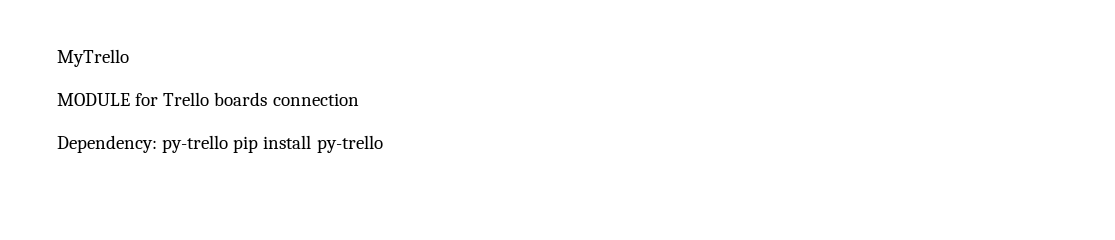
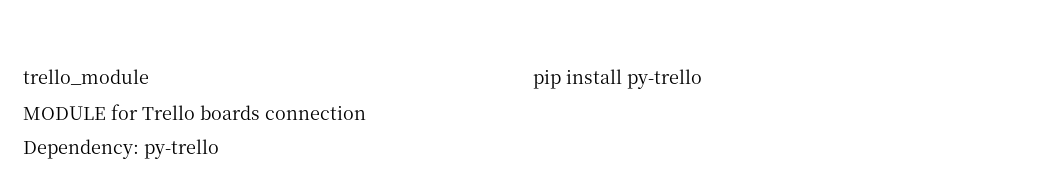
- MyTrello
+ trello_module
- Dependency: py-trello pip install py-trello
+ Dependency: py-trello
+ pip install py-trello

